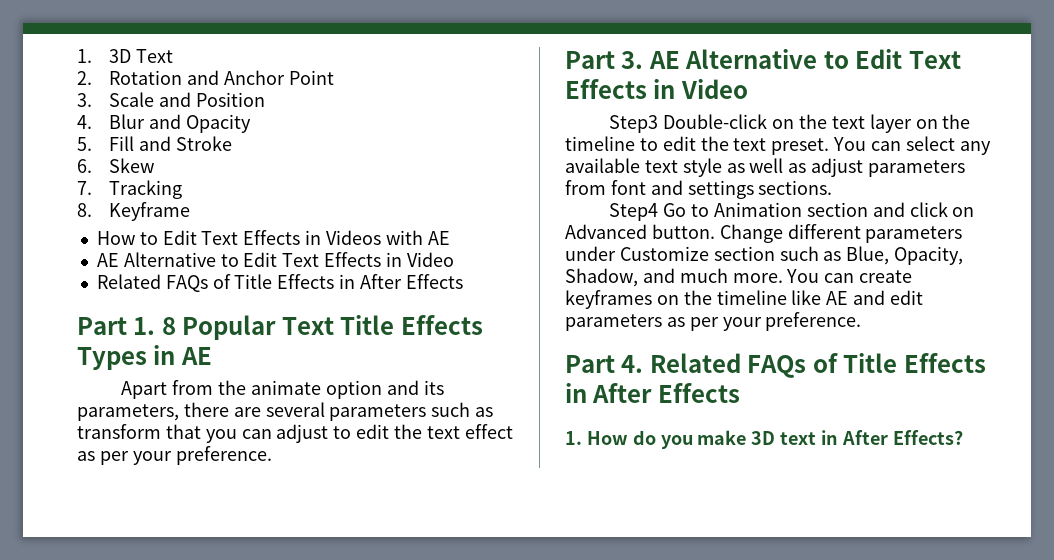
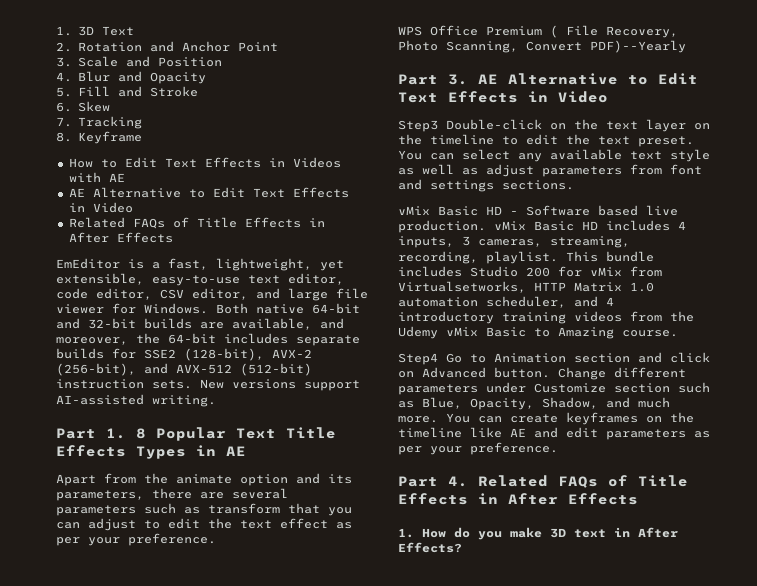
+ EmEditor is a fast, lightweight, yet extensible, easy-to-use text editor, code editor, CSV editor, and large file viewer for Windows. Both native 64-bit and 32-bit builds are available, and moreover, the 64-bit includes separate builds for SSE2 (128-bit), AVX-2 (256-bit), and AVX-512 (512-bit) instruction sets. New versions support AI-assisted writing.
+ WPS Office Premium ( File Recovery, Photo Scanning, Convert PDF)--Yearly
+ vMix Basic HD - Software based live production. vMix Basic HD includes 4 inputs, 3 cameras, streaming, recording, playlist. This bundle includes Studio 200 for vMix from Virtualsetworks, HTTP Matrix 1.0 automation scheduler, and 4 introductory training videos from the Udemy vMix Basic to Amazing course.

